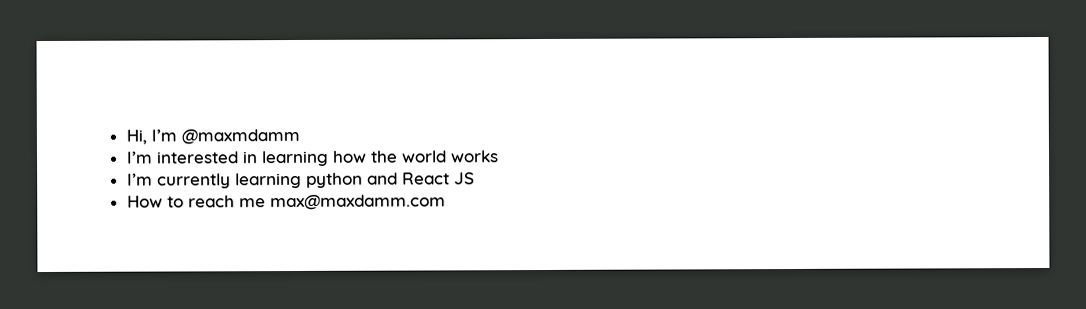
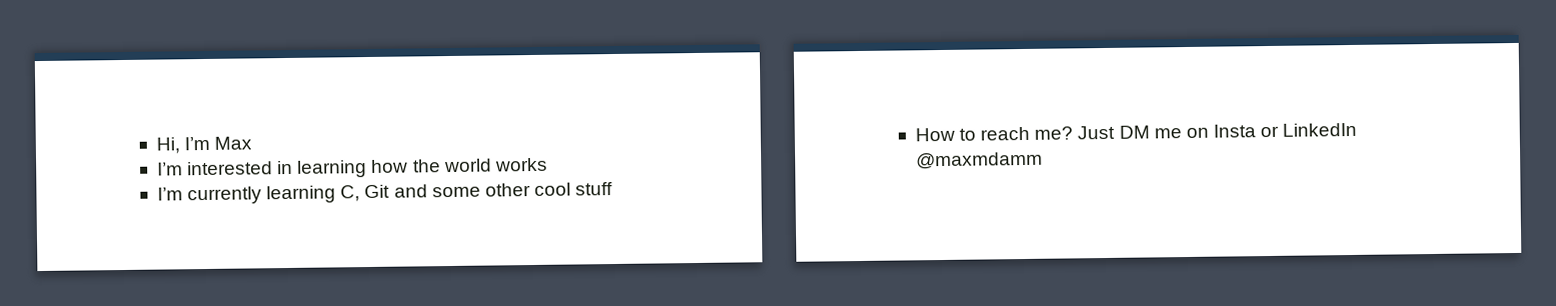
- Hi, I’m @maxmdamm
+ Hi, I’m Max
- I’m currently learning python and React JS
- How to reach me max@maxdamm.com
+ I’m currently learning C, Git and some other cool stuff
+ How to reach me? Just DM me on Insta or LinkedIn @maxmdamm

